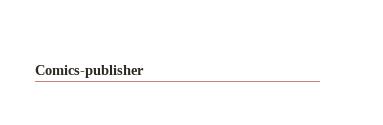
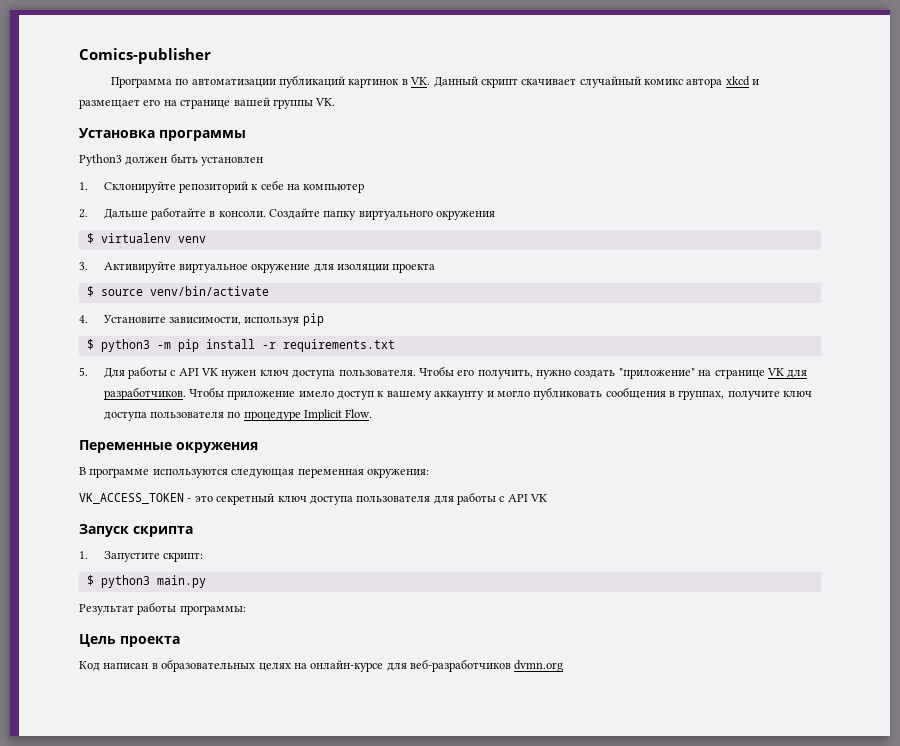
+ Программа по автоматизации публикаций картинок в VK. Данный скрипт скачивает случайный комикс автора xkcd и размещает его на странице вашей группы VK.
+ Установка программы
+ Python3 должен быть установлен
+ 1. Склонируйте репозиторий к себе на компьютер
+ 2. Дальше работайте в консоли. Cоздайте папку виртуального окружения
+ $ virtualenv venv
+ 3. Активируйте виртуальное окружение для изоляции проекта
+ $ source venv/bin/activate
+ 4. Установите зависимости, используя pip
+ $ python3 -m pip install -r requirements.txt
+ 5. Для работы с API VK нужен ключ доступа пользователя. Чтобы его получить, нужно создать "приложение" на странице VK для разработчиков. Чтобы приложение имело доступ к вашему аккаунту и могло публиковать сообщения в группах, получите ключ доступа пользователя по процедуре Implicit Flow.
+ Переменные окружения
+ В программе используются следующая переменная окружения:
+ VK_ACCESS_TOKEN - это секретный ключ доступа пользователя для работы с API VK
+ Запуск скрипта
+ 1. Запустите скрипт:
+ $ python3 main.py
+ Результат работы программы:
+ Цель проекта
+ Код написан в образовательных целях на онлайн-курсе для веб-разработчиков dvmn.org

